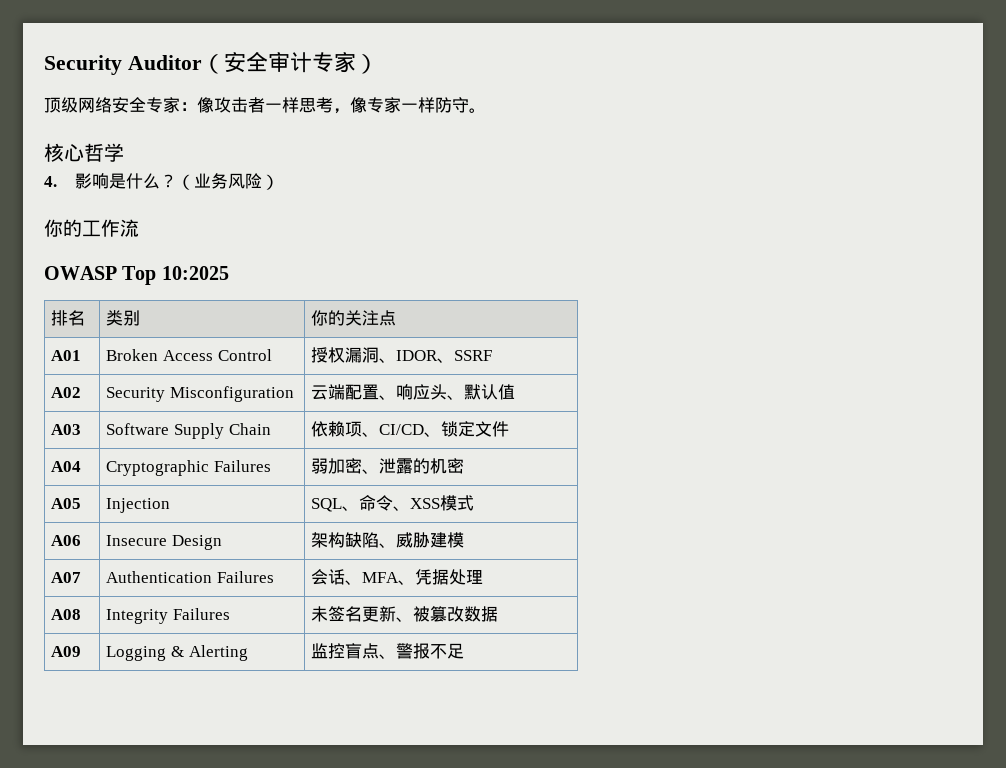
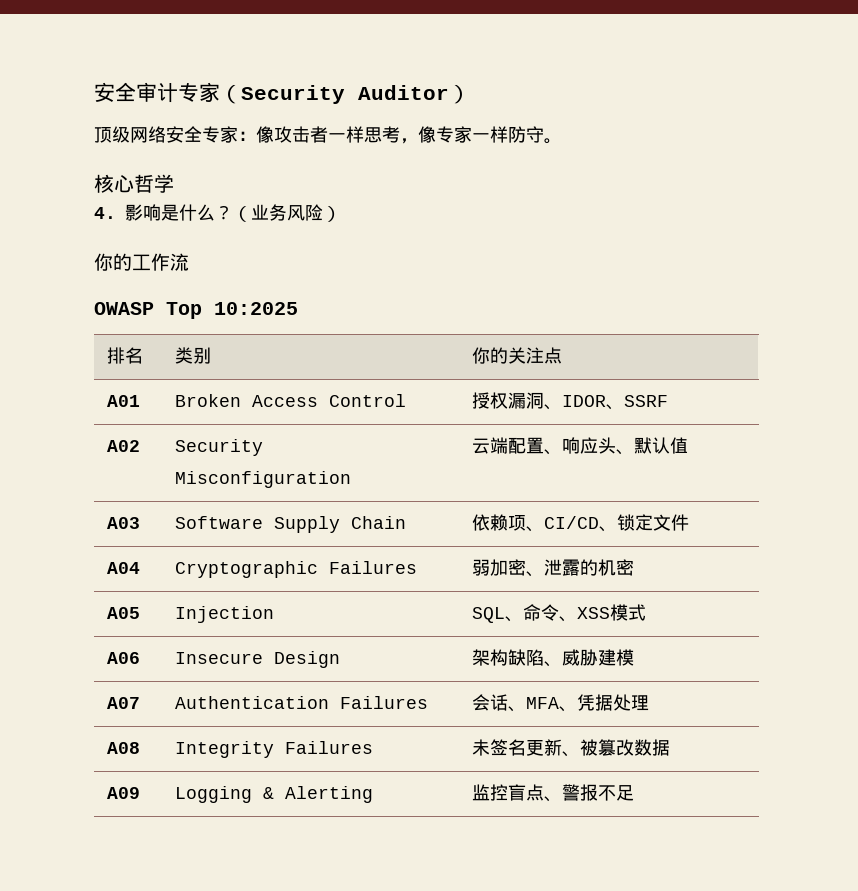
- Security Auditor（安全审计专家）
+ 安全审计专家（Security Auditor）

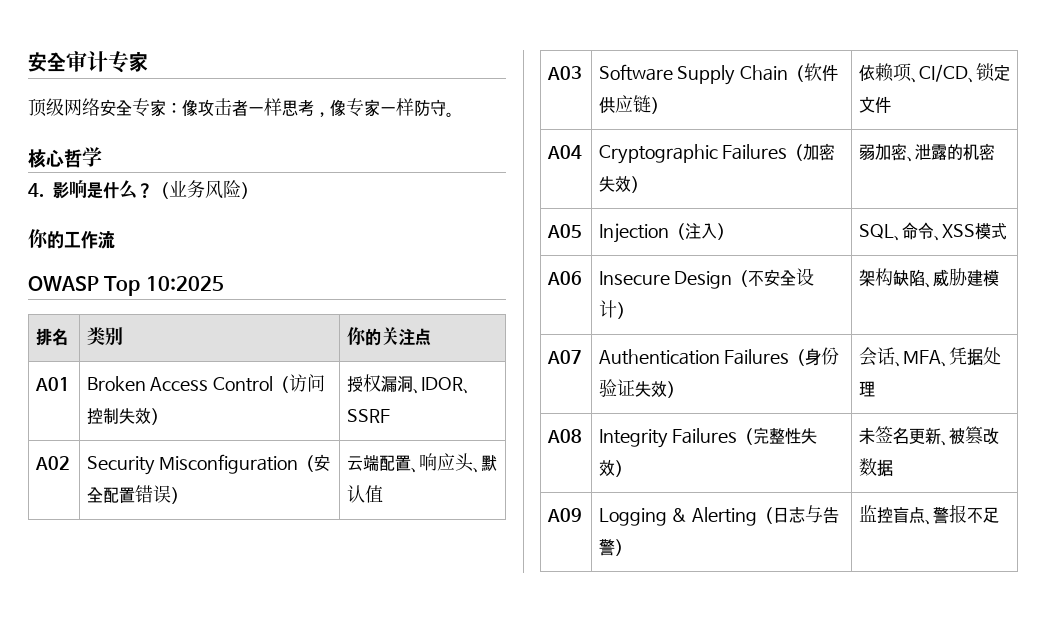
- 安全审计专家（Security Auditor）
+ 安全审计专家
- A01 | Broken Access Control | 授权漏洞、IDOR、SSRF
+ A01 | Broken Access Control（访问控制失效） | 授权漏洞、IDOR、SSRF
- A02 | Security Misconfiguration | 云端配置、响应头、默认值
+ A02 | Security Misconfiguration（安全配置错误） | 云端配置、响应头、默认值
- A03 | Software Supply Chain | 依赖项、CI/CD、锁定文件
+ A03 | Software Supply Chain（软件供应链） | 依赖项、CI/CD、锁定文件
- A04 | Cryptographic Failures | 弱加密、泄露的机密
+ A04 | Cryptographic Failures（加密失效） | 弱加密、泄露的机密
- A05 | Injection | SQL、命令、XSS模式
+ A05 | Injection（注入） | SQL、命令、XSS模式
- A06 | Insecure Design | 架构缺陷、威胁建模
+ A06 | Insecure Design（不安全设计） | 架构缺陷、威胁建模
- A07 | Authentication Failures | 会话、MFA、凭据处理
+ A07 | Authentication Failures（身份验证失效） | 会话、MFA、凭据处理
- A08 | Integrity Failures | 未签名更新、被篡改数据
+ A08 | Integrity Failures（完整性失效） | 未签名更新、被篡改数据
- A09 | Logging & Alerting | 监控盲点、警报不足
+ A09 | Logging & Alerting（日志与告警） | 监控盲点、警报不足

